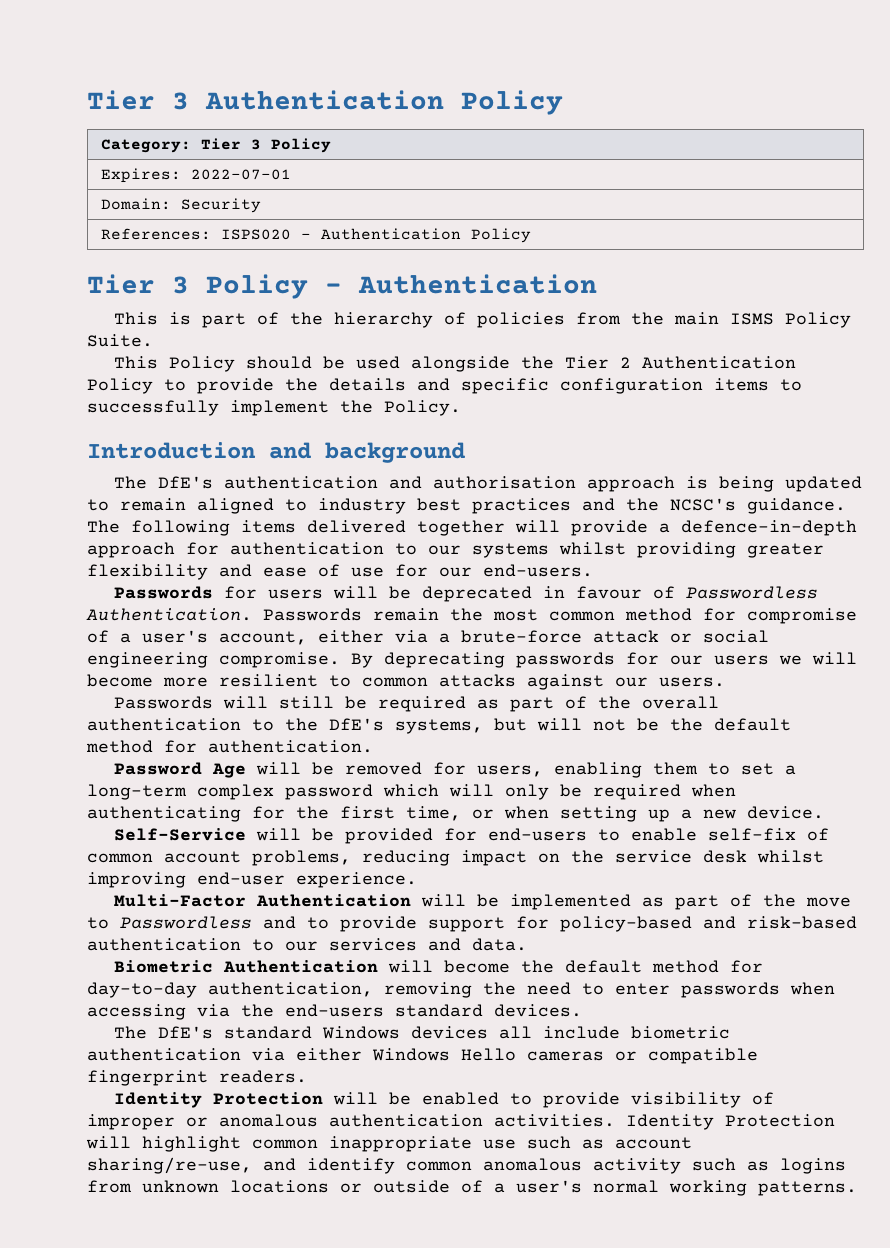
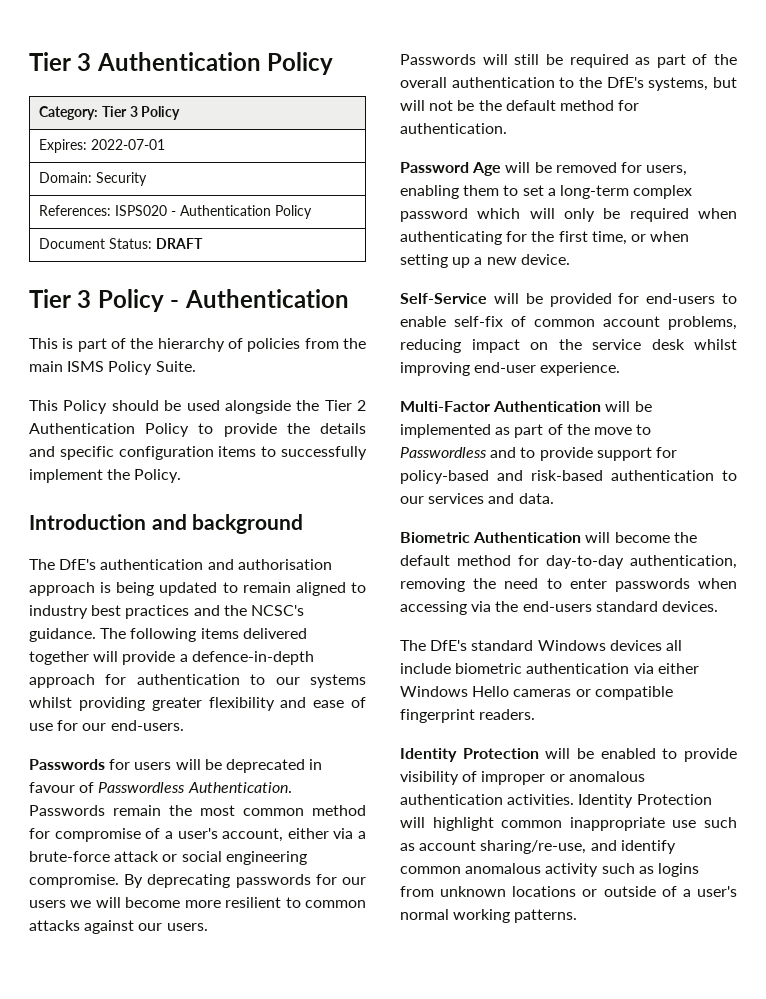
+ Document Status: DRAFT

